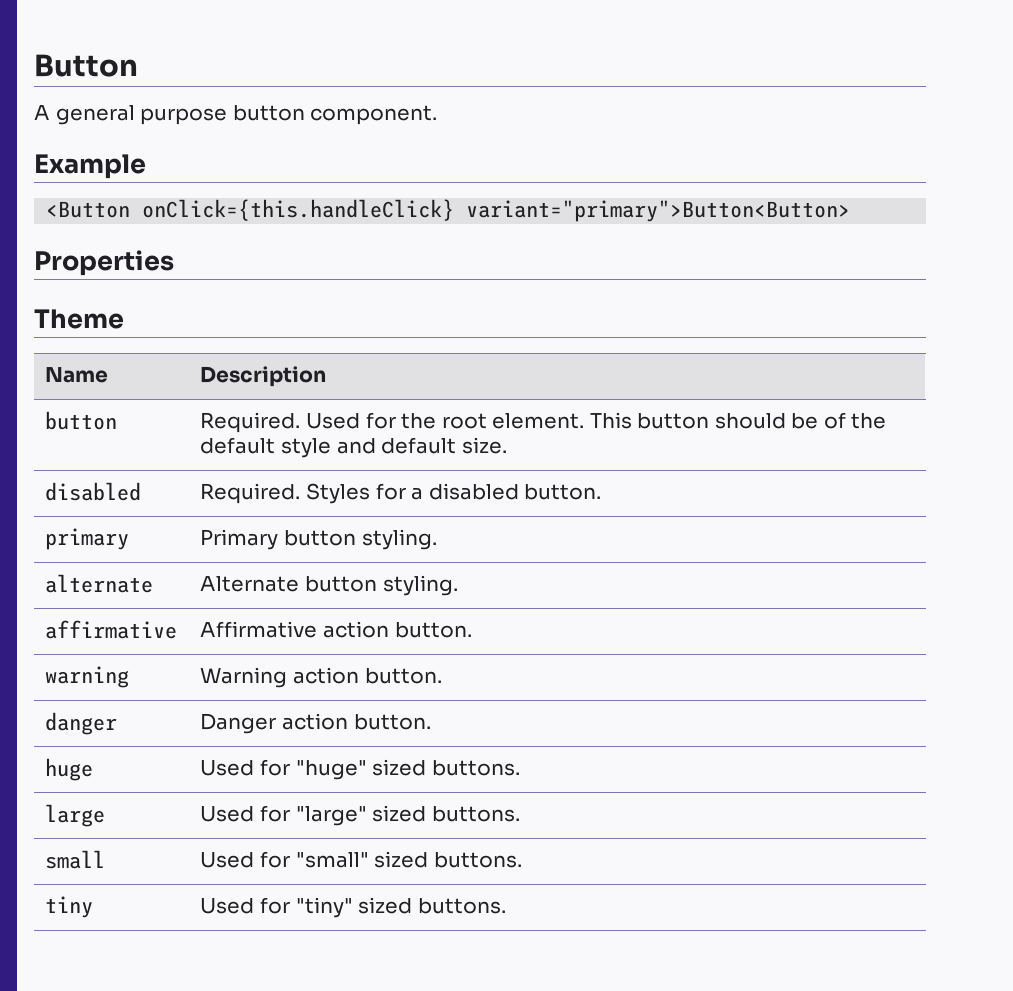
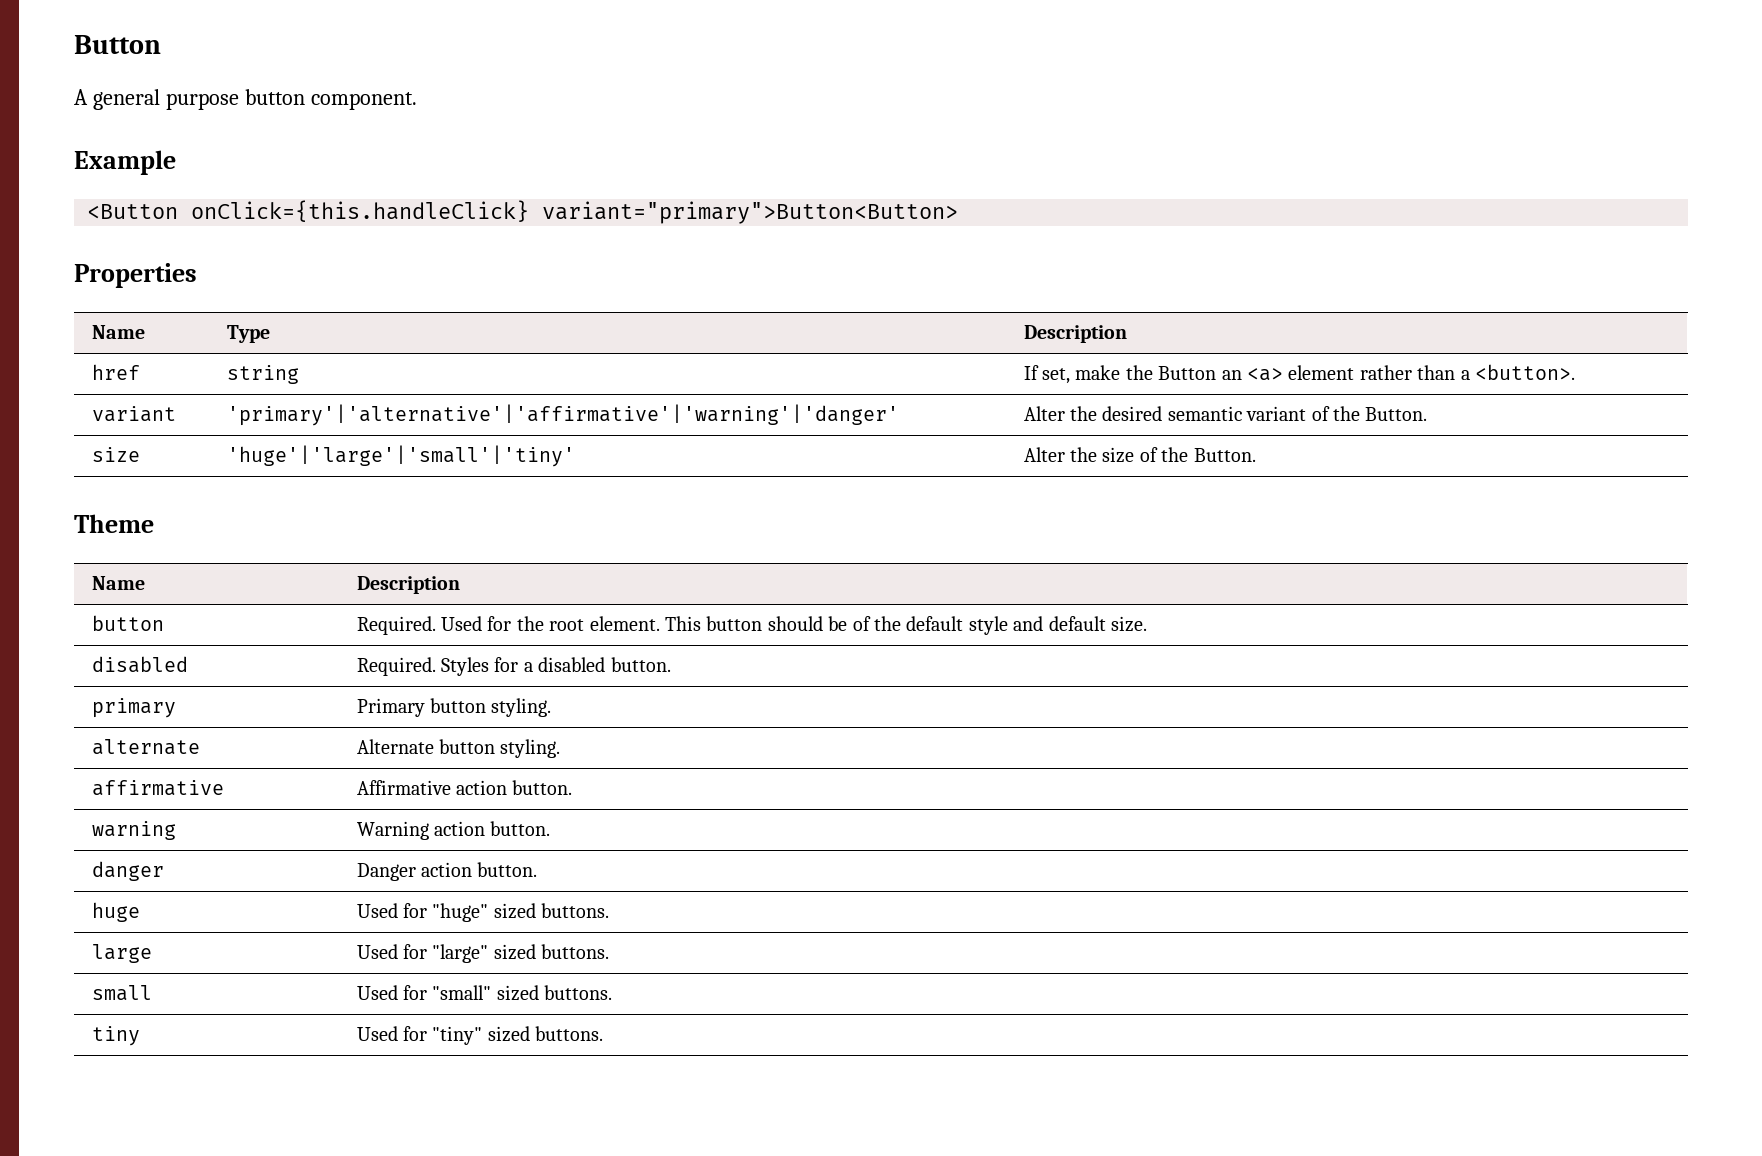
+ Name | Type | Description
+ href | string | If set, make the Button an <a> element rather than a <button>.
+ variant | 'primary'|'alternative'|'affirmative'|'warning'|'danger' | Alter the desired semantic variant of the Button.
+ size | 'huge'|'large'|'small'|'tiny' | Alter the size of the Button.

